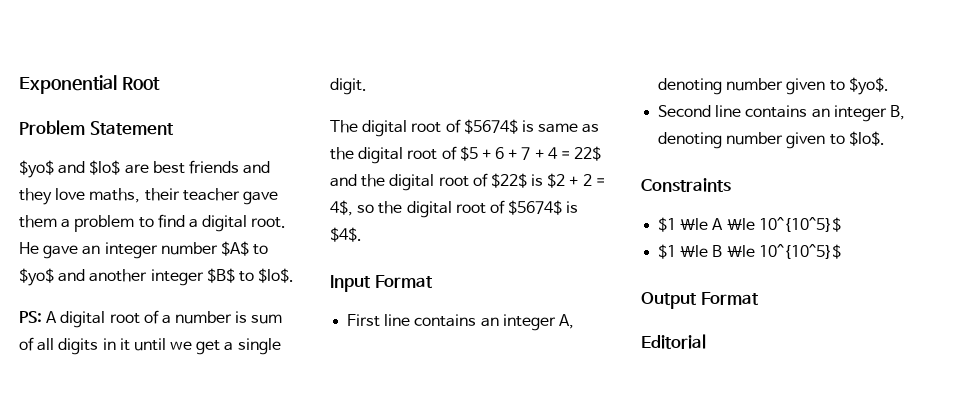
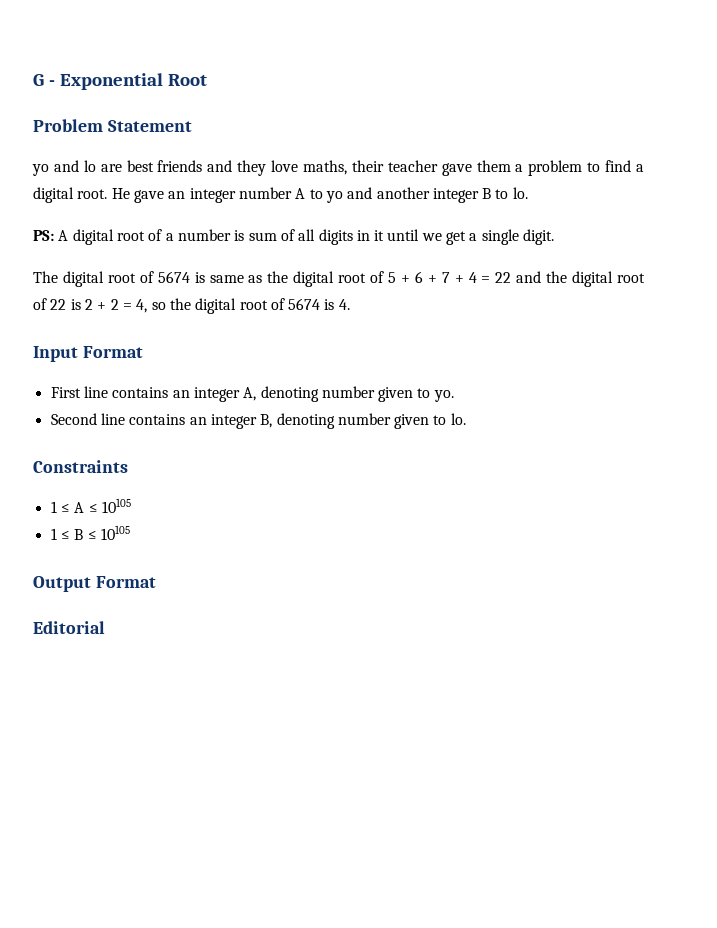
- Exponential Root
+ G - Exponential Root
- $yo$ and $lo$ are best friends and they love maths, their teacher gave them a problem to find a digital root.
+ yo and lo are best friends and they love maths, their teacher gave them a problem to find a digital root.
- He gave an integer number $A$ to $yo$ and another integer $B$ to $lo$.
+ He gave an integer number A to yo and another integer B to lo.
- The digital root of $5674$ is same as the digital root of $5 + 6 + 7 + 4 = 22$ and the digital root of $22$ is $2 + 2 = 4$, so the digital root of $5674$ is $4$.
+ The digital root of 5674 is same as the digital root of 5 + 6 + 7 + 4 = 22 and the digital root of 22 is 2 + 2 = 4, so the digital root of 5674 is 4.
- First line contains an integer A, denoting number given to $yo$.
+ First line contains an integer A, denoting number given to yo.
- Second line contains an integer B, denoting number given to $lo$.
+ Second line contains an integer B, denoting number given to lo.
- $1 \le A \le 10^{10^5}$
- $1 \le B \le 10^{10^5}$
+ 1 ≤ A ≤ 10105
+ 1 ≤ B ≤ 10105

